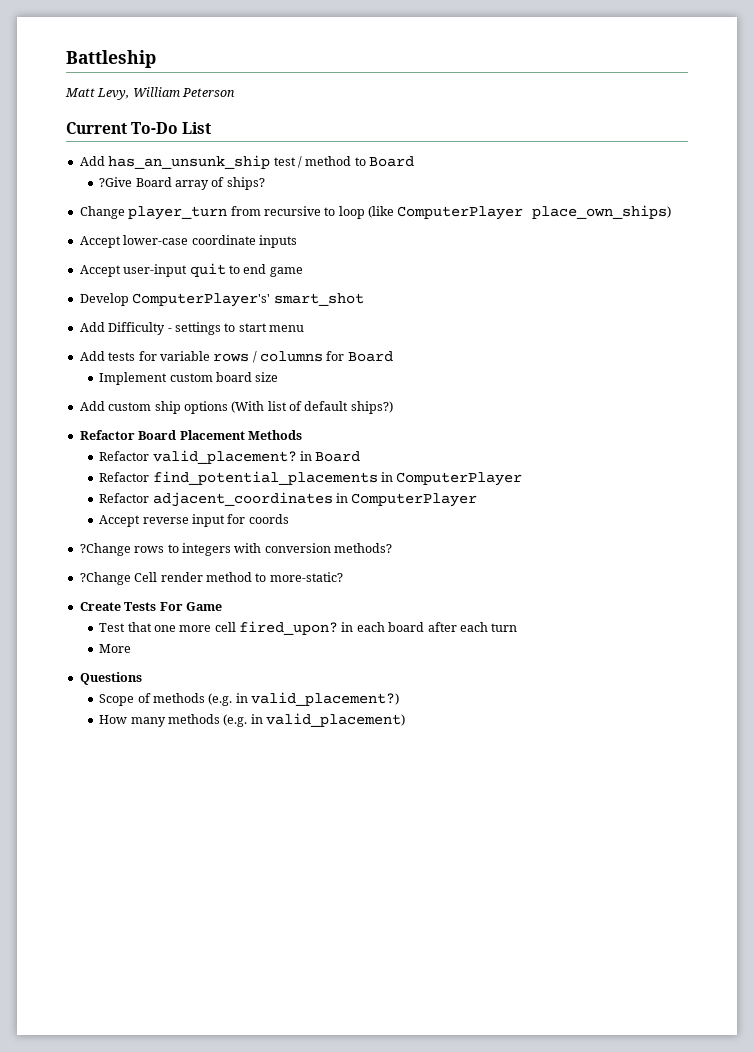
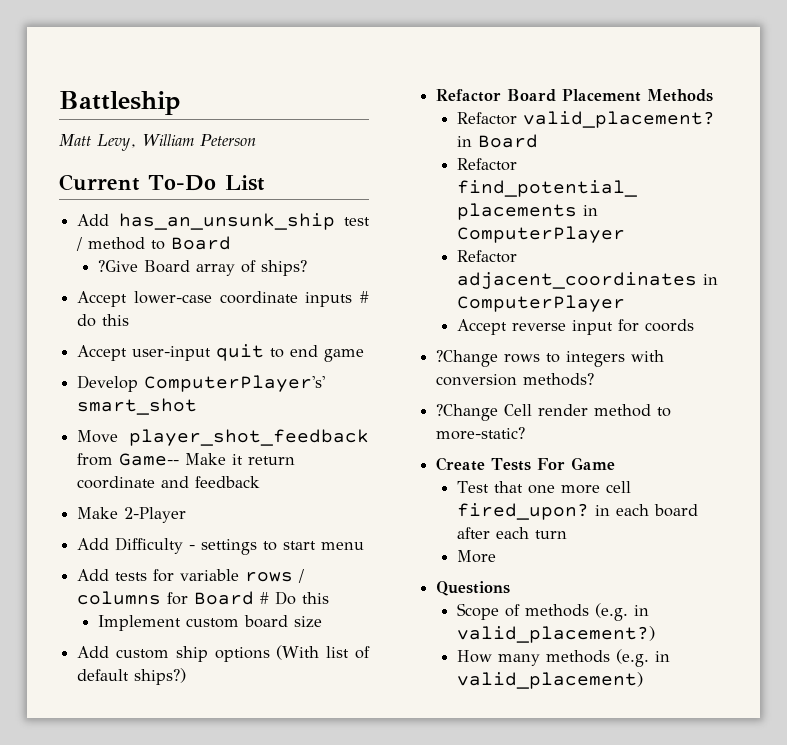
- Change player_turn from recursive to loop (like ComputerPlayer place_own_ships)
- Accept lower-case coordinate inputs
+ Accept lower-case coordinate inputs # do this
+ Move player_shot_feedback from Game-- Make it return coordinate and feedback
+ Make 2-Player
- Add tests for variable rows / columns for Board
+ Add tests for variable rows / columns for Board # Do this

